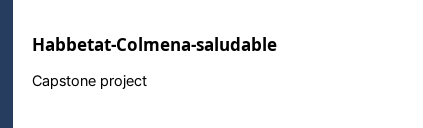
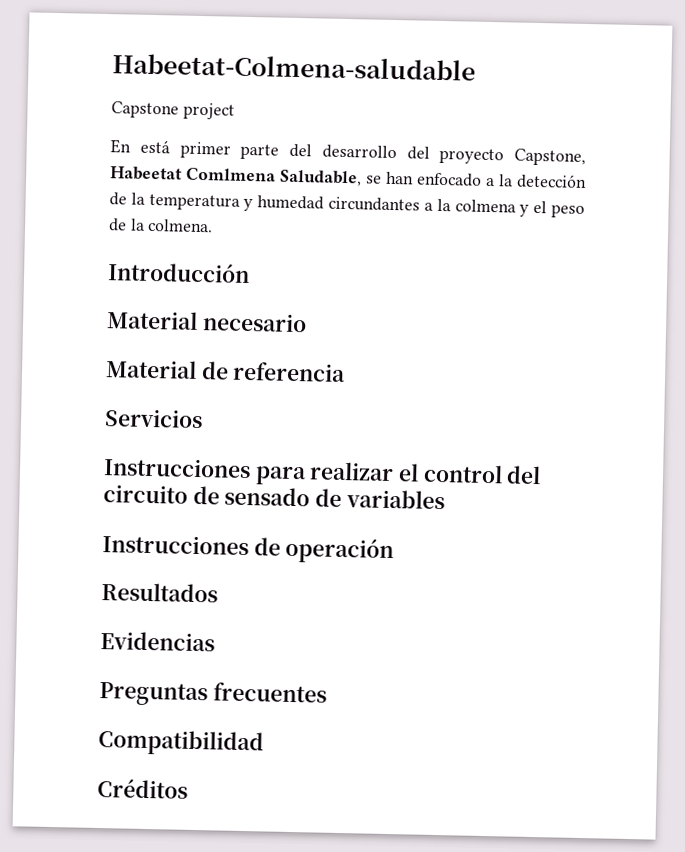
- Habbetat-Colmena-saludable
+ Habeetat-Colmena-saludable
+ En está primer parte del desarrollo del proyecto Capstone, Habeetat Comlmena Saludable, se han enfocado a la detección de la temperatura y humedad circundantes a la colmena y el peso de la colmena.
+ Introducción
+ Material necesario
+ Material de referencia
+ Servicios
+ Instrucciones para realizar el control del circuito de sensado de variables
+ Instrucciones de operación
+ Resultados
+ Evidencias
+ Preguntas frecuentes
+ Compatibilidad
+ Créditos

